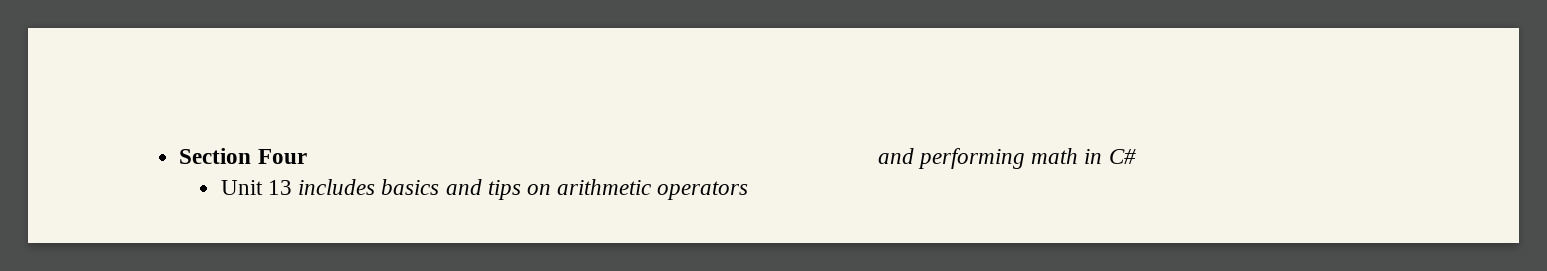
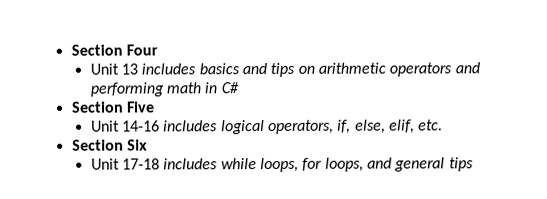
+ Section Five
+ Unit 14-16 includes logical operators, if, else, elif, etc.
+ Section Six
+ Unit 17-18 includes while loops, for loops, and general tips

